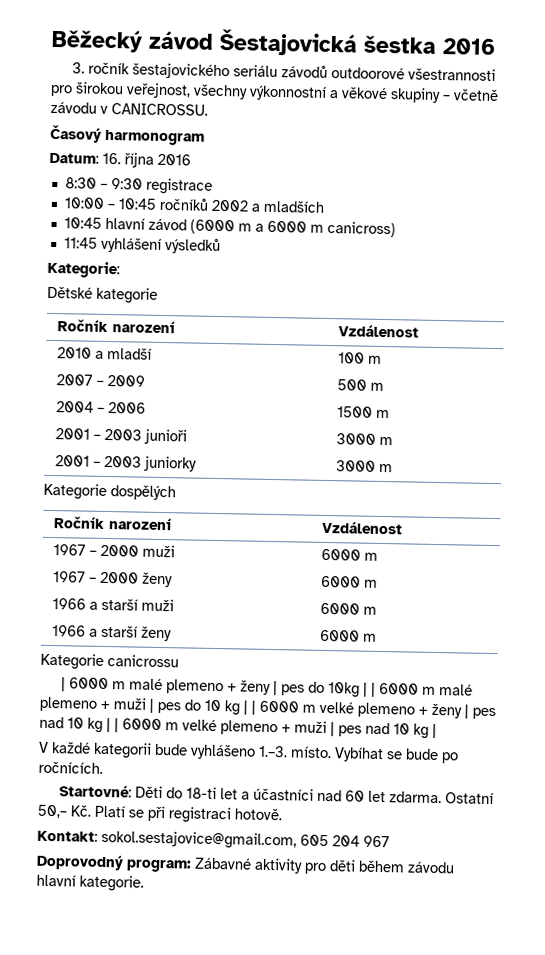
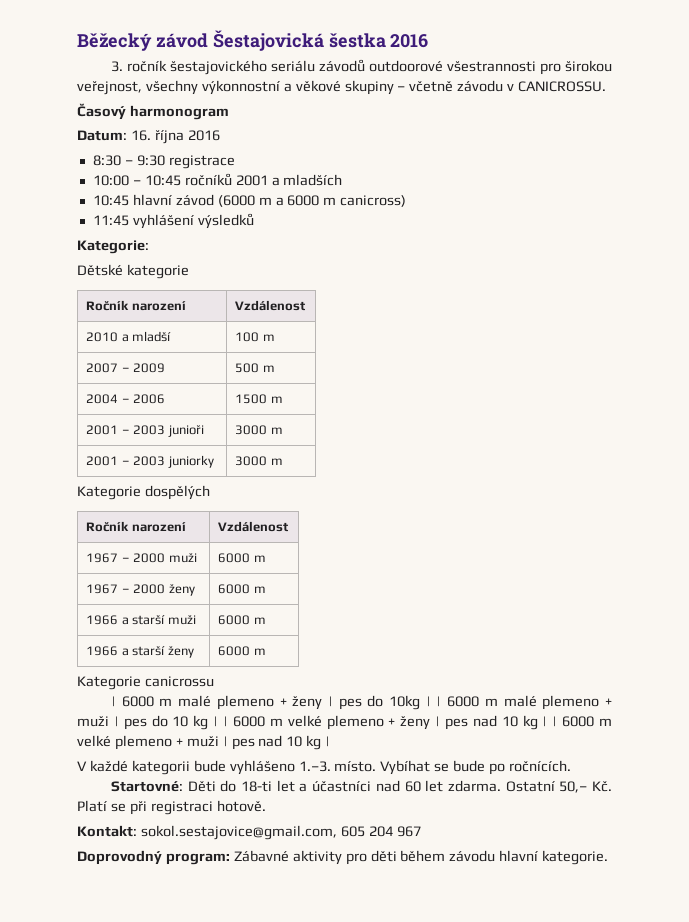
- 10:00 – 10:45 ročníků 2002 a mladších
+ 10:00 – 10:45 ročníků 2001 a mladších

